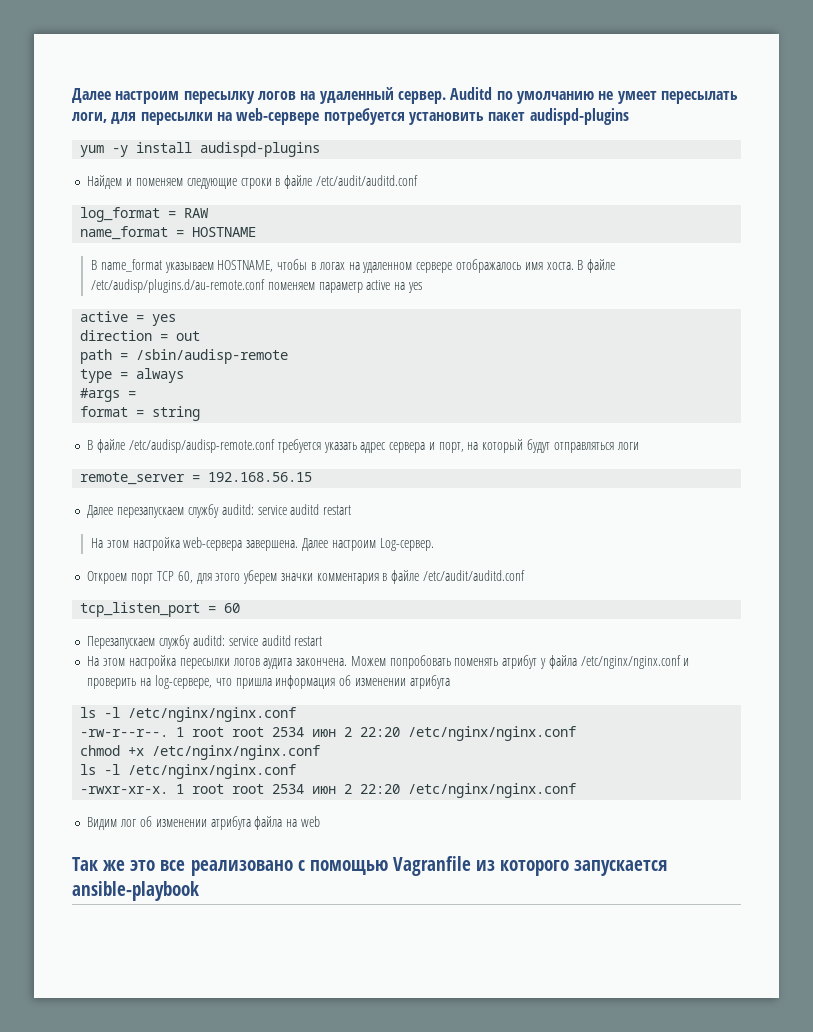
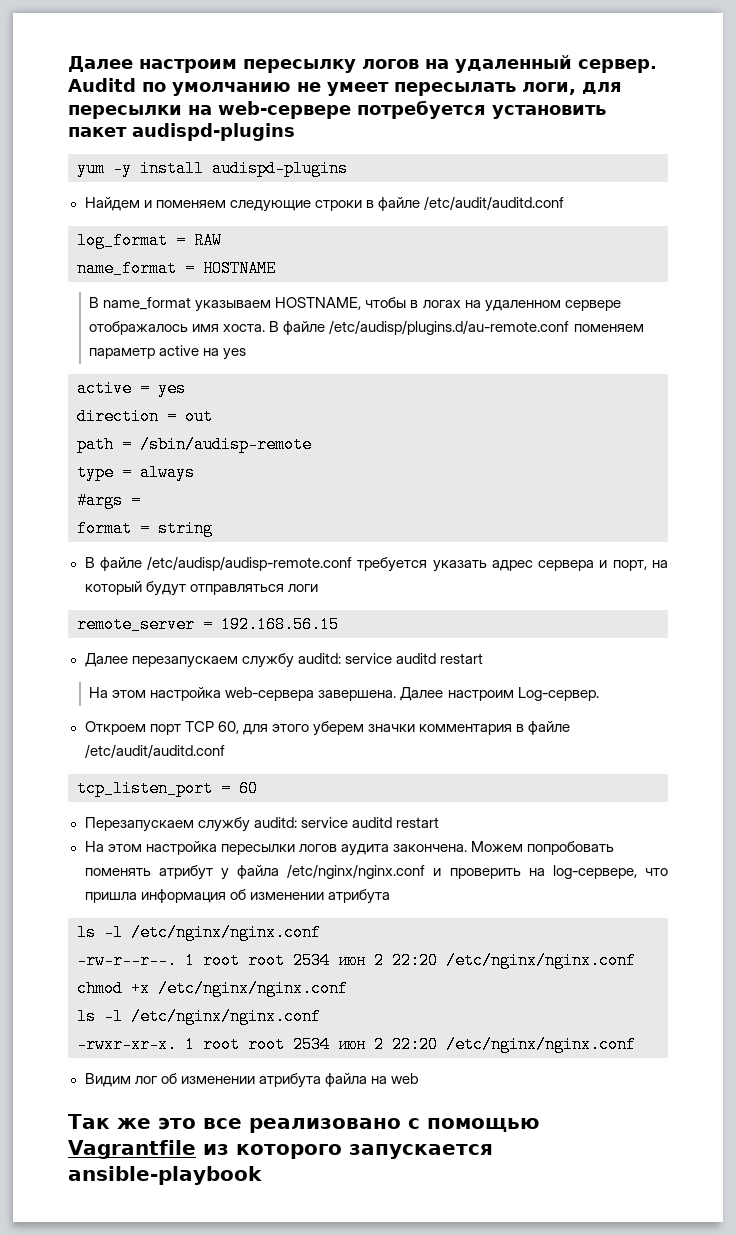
- Так же это все реализовано с помощью Vagranfile из которого запускается ansible-playbook
+ Так же это все реализовано с помощью Vagrantfile из которого запускается ansible-playbook

